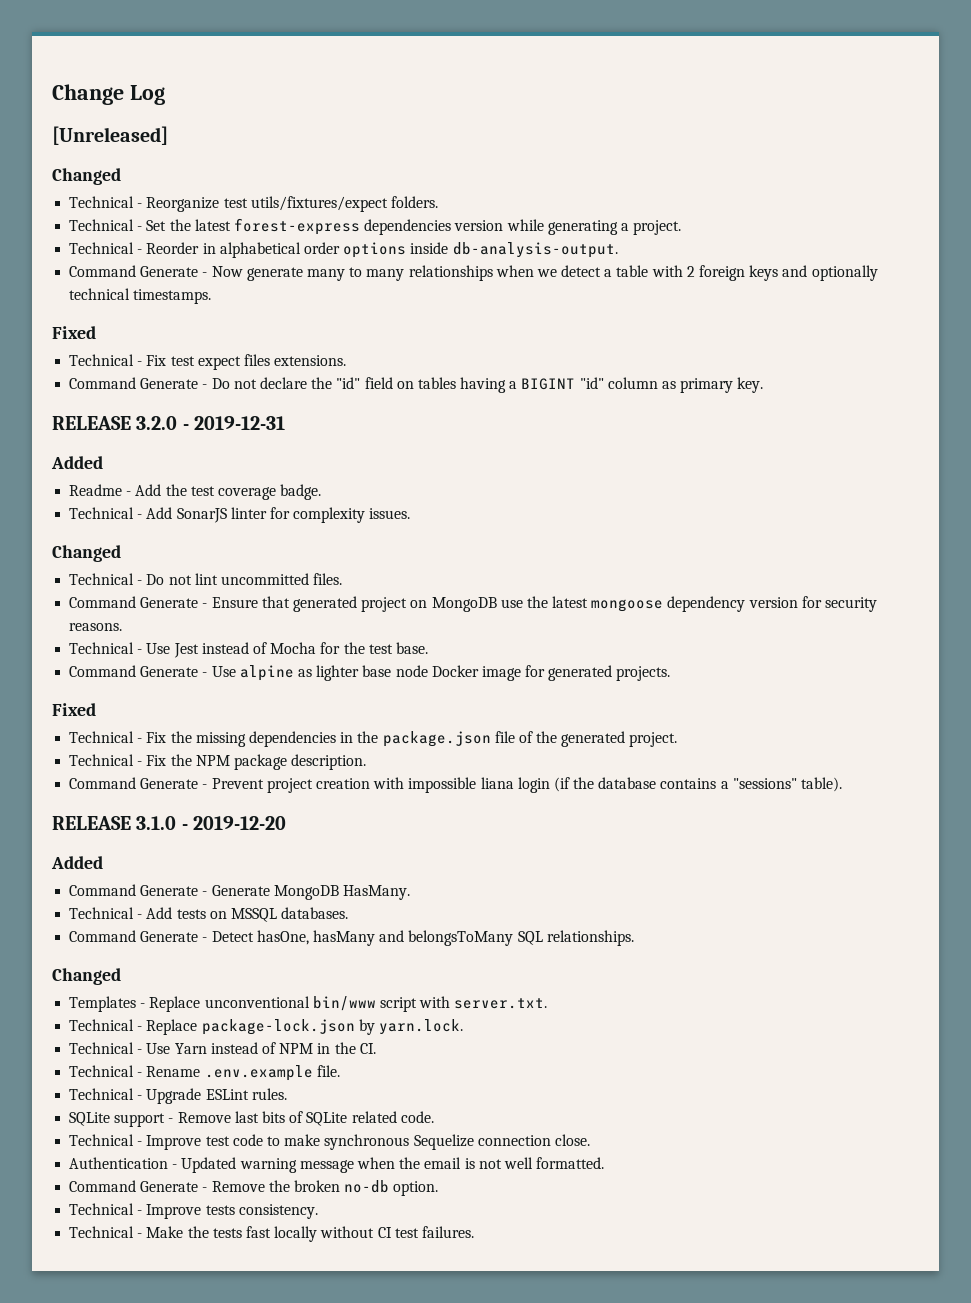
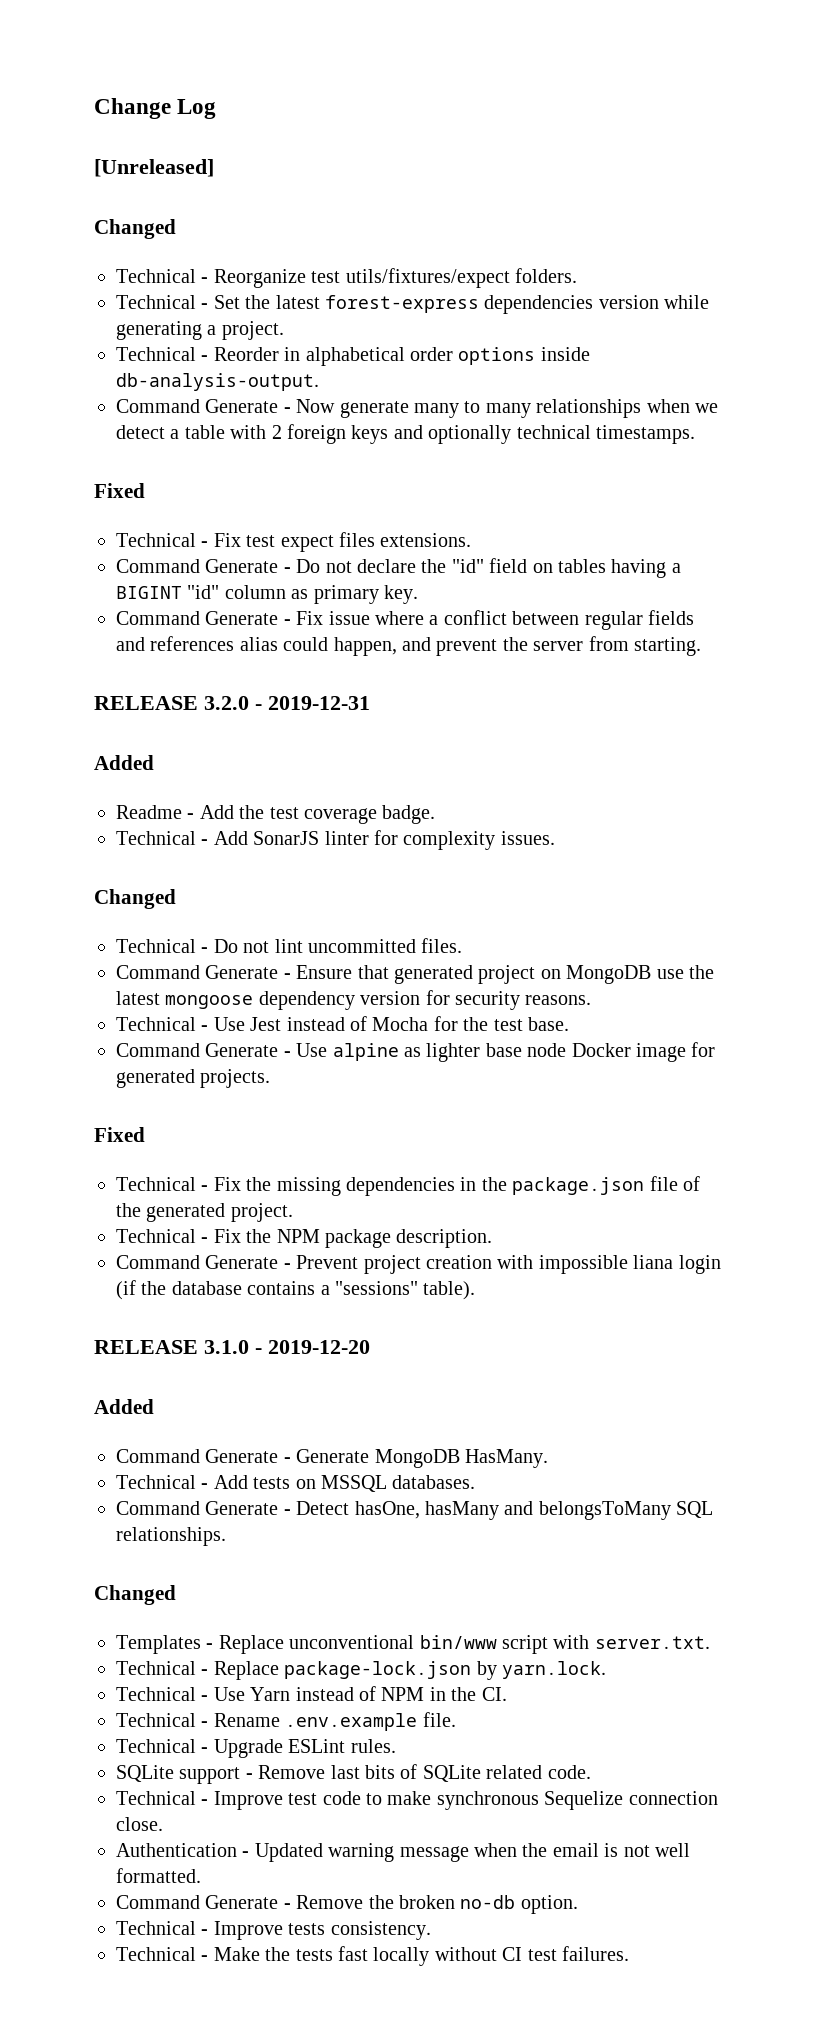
+ Command Generate - Fix issue where a conflict between regular fields and references alias could happen, and prevent the server from starting.

